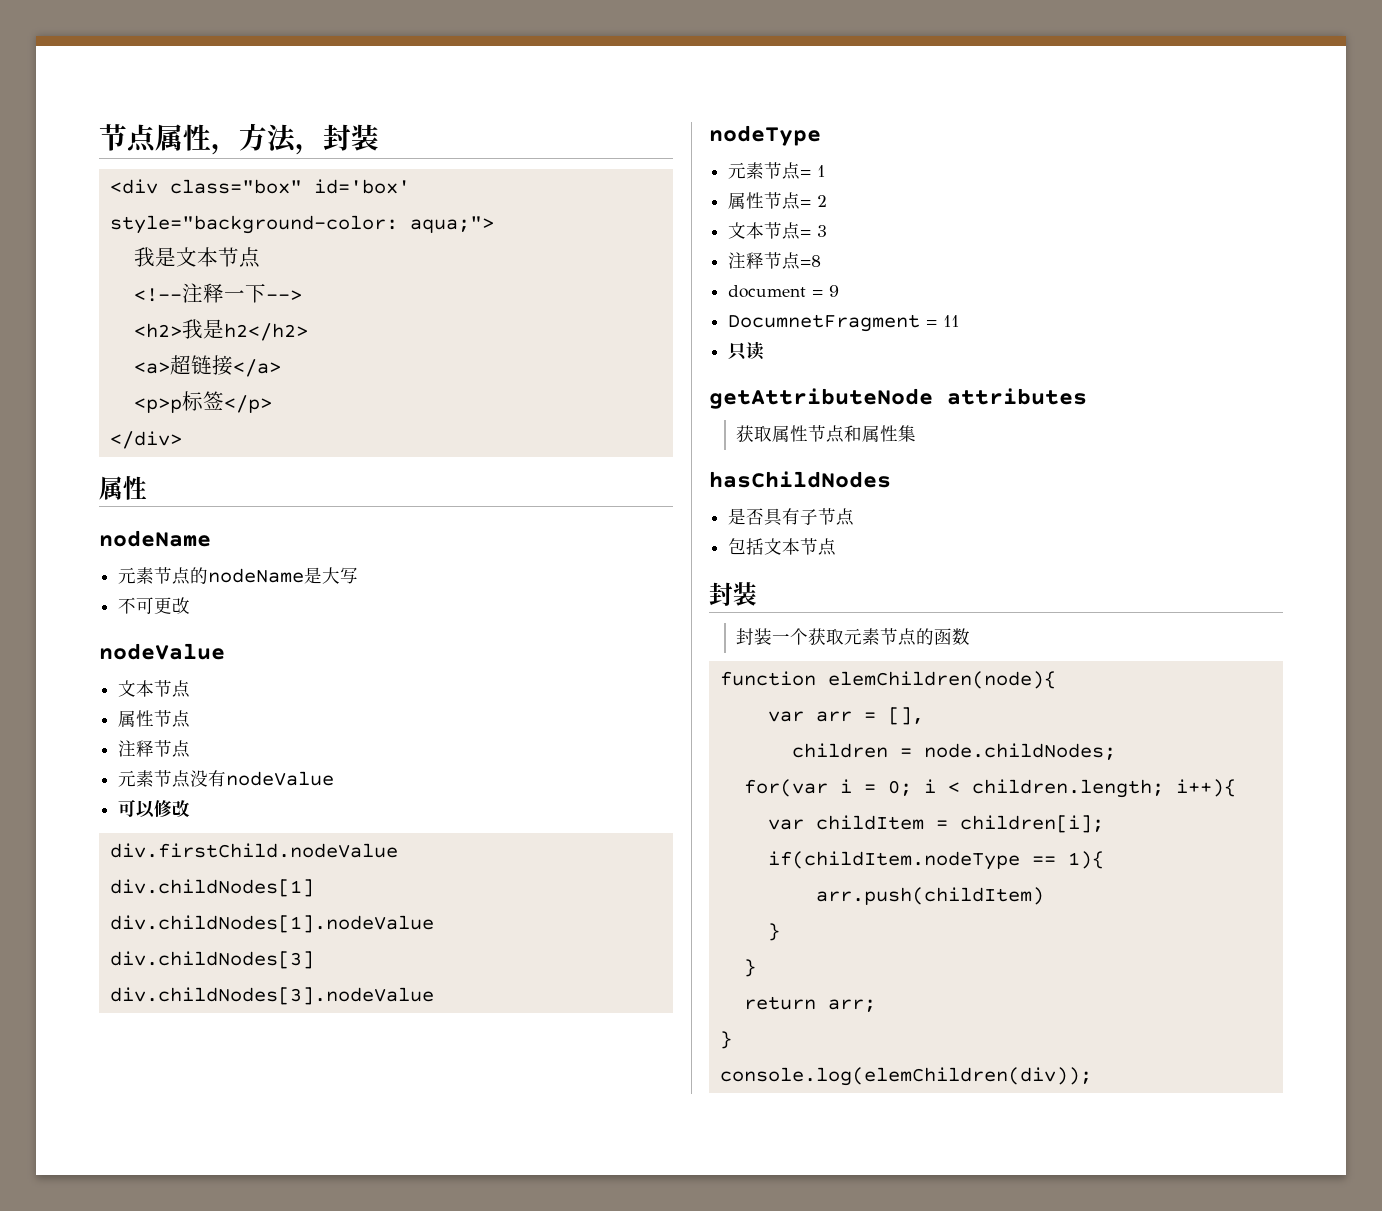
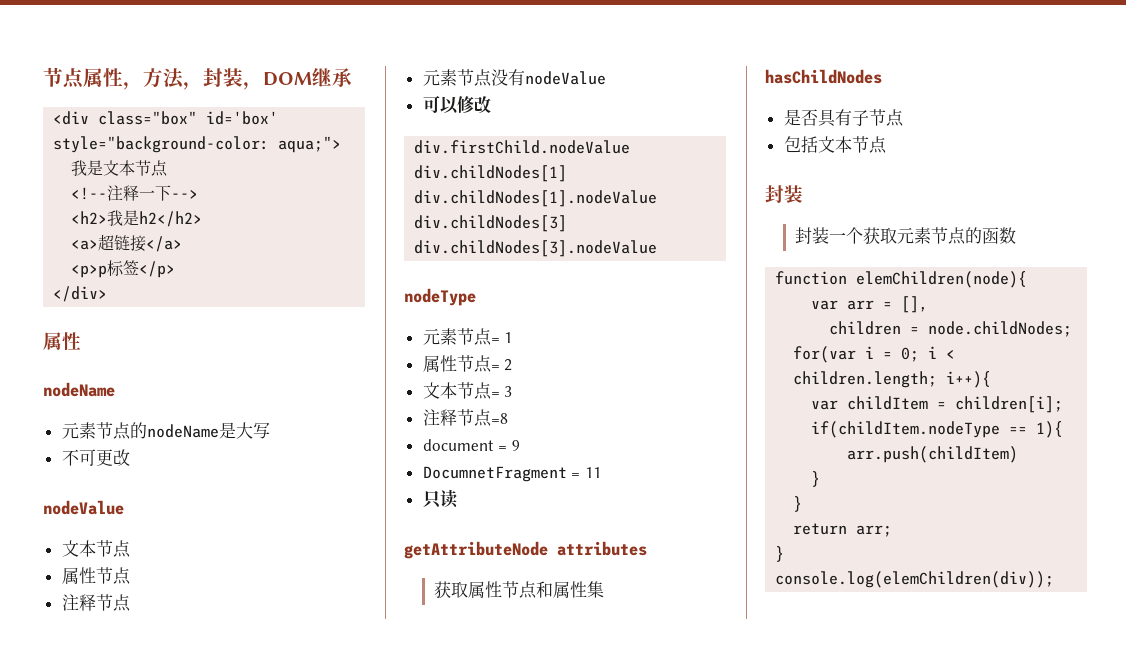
- 节点属性，方法，封装
+ 节点属性，方法，封装，DOM继承

